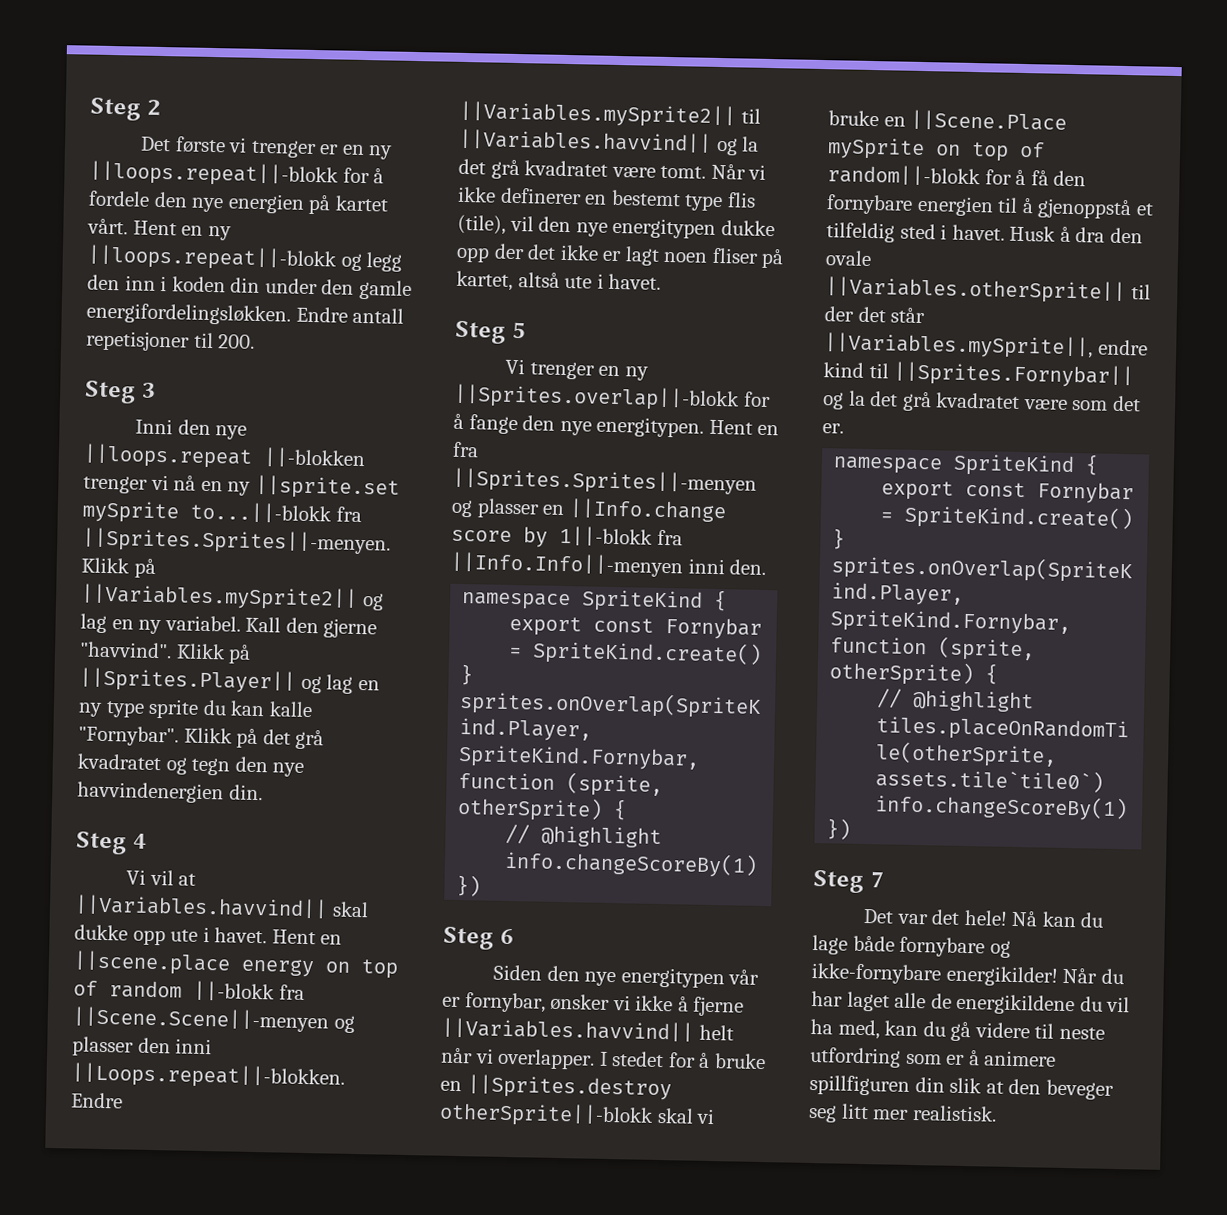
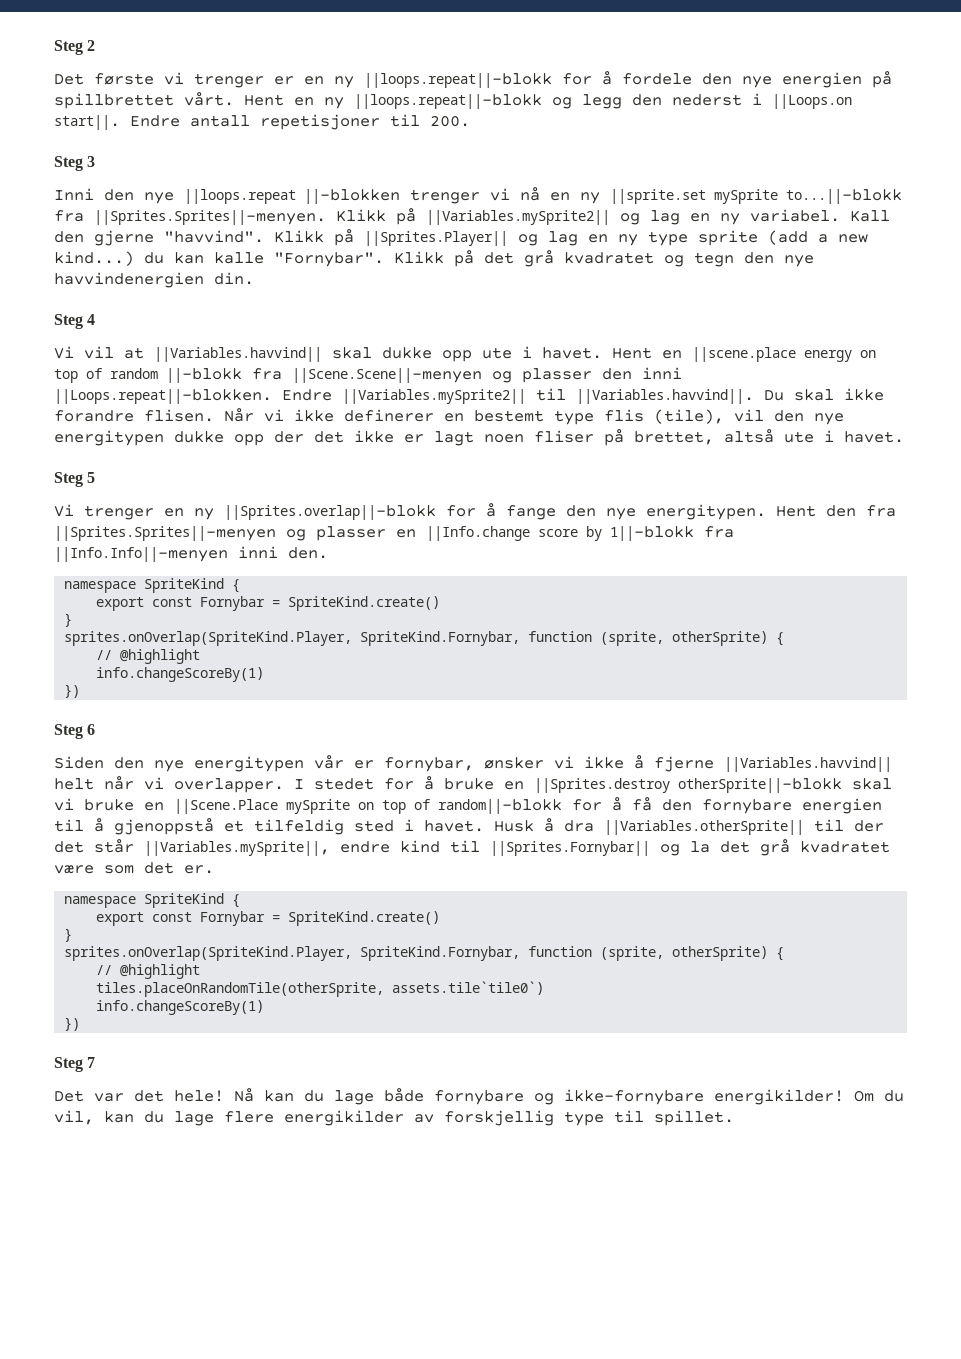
- Det første vi trenger er en ny ||loops.repeat||-blokk for å fordele den nye energien på kartet vårt.
+ Det første vi trenger er en ny ||loops.repeat||-blokk for å fordele den nye energien på spillbrettet vårt.
- Hent en ny ||loops.repeat||-blokk og legg den inn i koden din under den gamle energifordelingsløkken.
+ Hent en ny ||loops.repeat||-blokk og legg den nederst i ||Loops.on start||.
- Klikk på ||Sprites.Player|| og lag en ny type sprite du kan kalle "Fornybar".
+ Klikk på ||Sprites.Player|| og lag en ny type sprite (add a new kind...) du kan kalle "Fornybar".
- Hent en ||scene.place energy on top of random ||-blokk fra ||Scene.Scene||-menyen og plasser den inni ||Loops.repeat||-blokken. Endre ||Variables.mySprite2|| til ||Variables.havvind|| og la det grå kvadratet være tomt.
+ Hent en ||scene.place energy on top of random ||-blokk fra ||Scene.Scene||-menyen og plasser den inni ||Loops.repeat||-blokken. Endre ||Variables.mySprite2|| til ||Variables.havvind||. Du skal ikke forandre flisen.
- Når vi ikke definerer en bestemt type flis (tile), vil den nye energitypen dukke opp der det ikke er lagt noen fliser på kartet, altså ute i havet.
+ Når vi ikke definerer en bestemt type flis (tile), vil den nye energitypen dukke opp der det ikke er lagt noen fliser på brettet, altså ute i havet.
- Hent en fra ||Sprites.Sprites||-menyen og plasser en ||Info.change score by 1||-blokk fra ||Info.Info||-menyen inni den.
+ Hent den fra ||Sprites.Sprites||-menyen og plasser en ||Info.change score by 1||-blokk fra ||Info.Info||-menyen inni den.
- Husk å dra den ovale ||Variables.otherSprite|| til der det står ||Variables.mySprite||, endre kind til ||Sprites.Fornybar|| og la det grå kvadratet være som det er.
+ Husk å dra ||Variables.otherSprite|| til der det står ||Variables.mySprite||, endre kind til ||Sprites.Fornybar|| og la det grå kvadratet være som det er.
- Når du har laget alle de energikildene du vil ha med, kan du gå videre til neste utfordring som er å animere spillfiguren din slik at den beveger seg litt mer realistisk.
+ Om du vil, kan du lage flere energikilder av forskjellig type til spillet.

